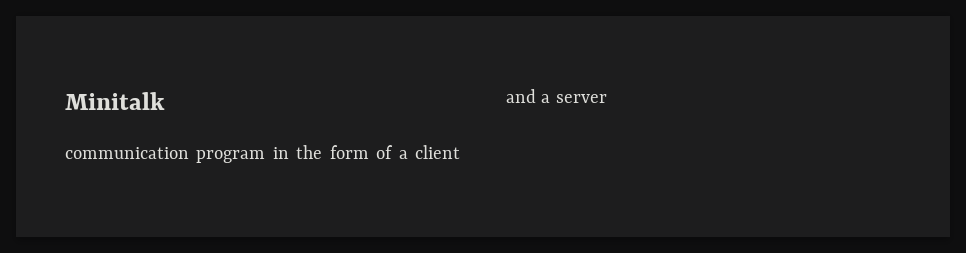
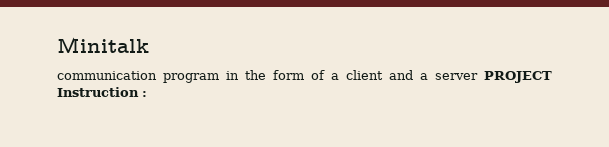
- communication program in the form of a client and a server
+ communication program in the form of a client and a server PROJECT Instruction :

